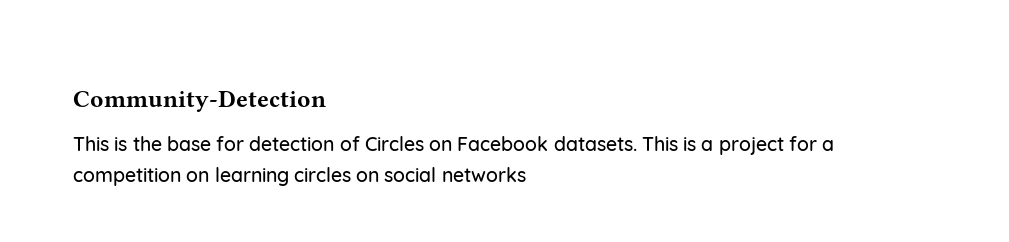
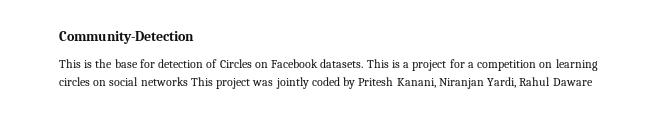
- This is a project for a competition on learning circles on social networks
+ This is a project for a competition on learning circles on social networks This project was jointly coded by Pritesh Kanani, Niranjan Yardi, Rahul Daware

